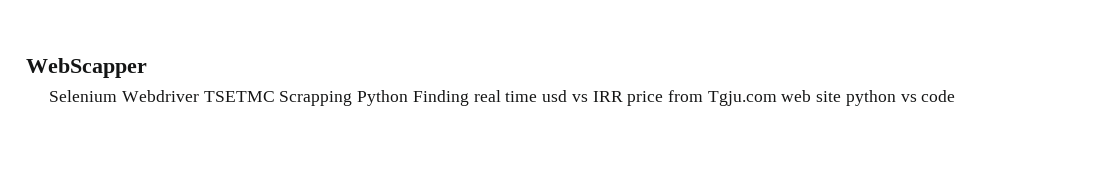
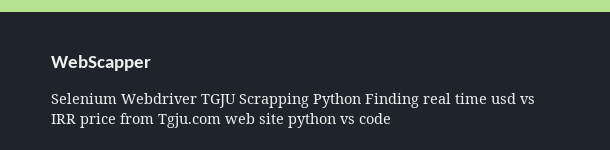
- Selenium Webdriver TSETMC Scrapping Python Finding real time usd vs IRR price from Tgju.com web site python vs code
+ Selenium Webdriver TGJU Scrapping Python Finding real time usd vs IRR price from Tgju.com web site python vs code

